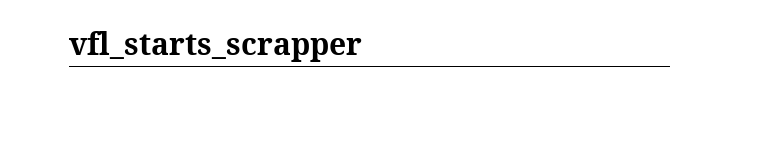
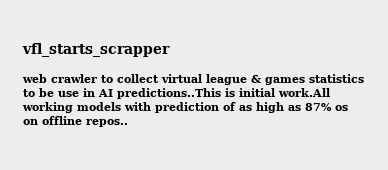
+ web crawler to collect virtual league & games statistics to be use in AI predictions..This is initial work.All working models with prediction of as high as 87% os on offline repos..

